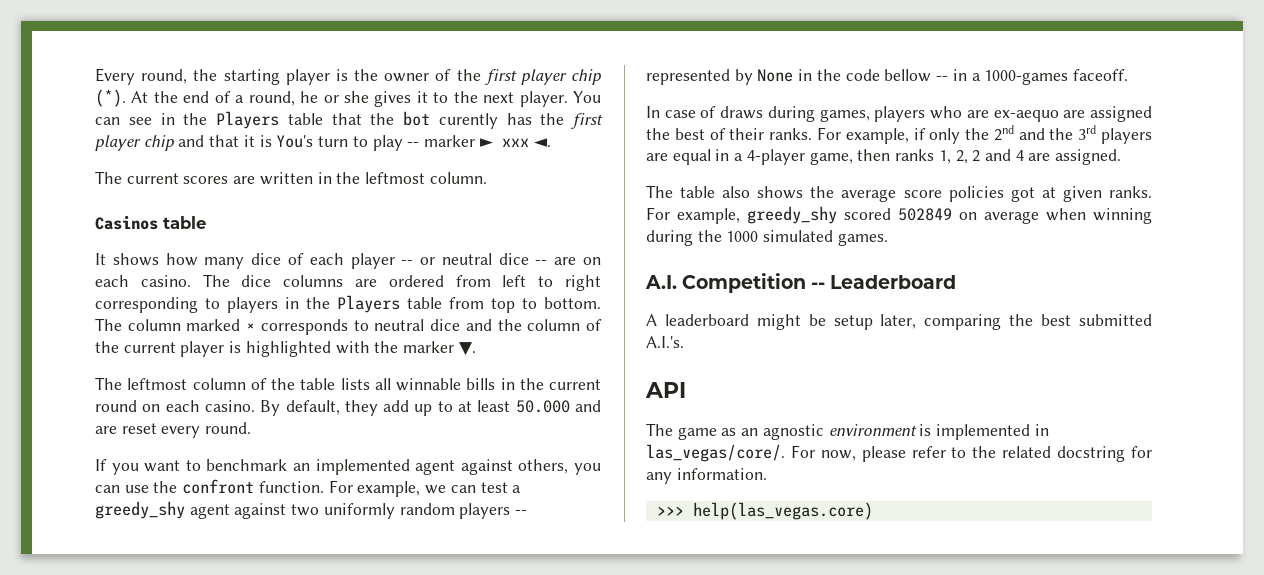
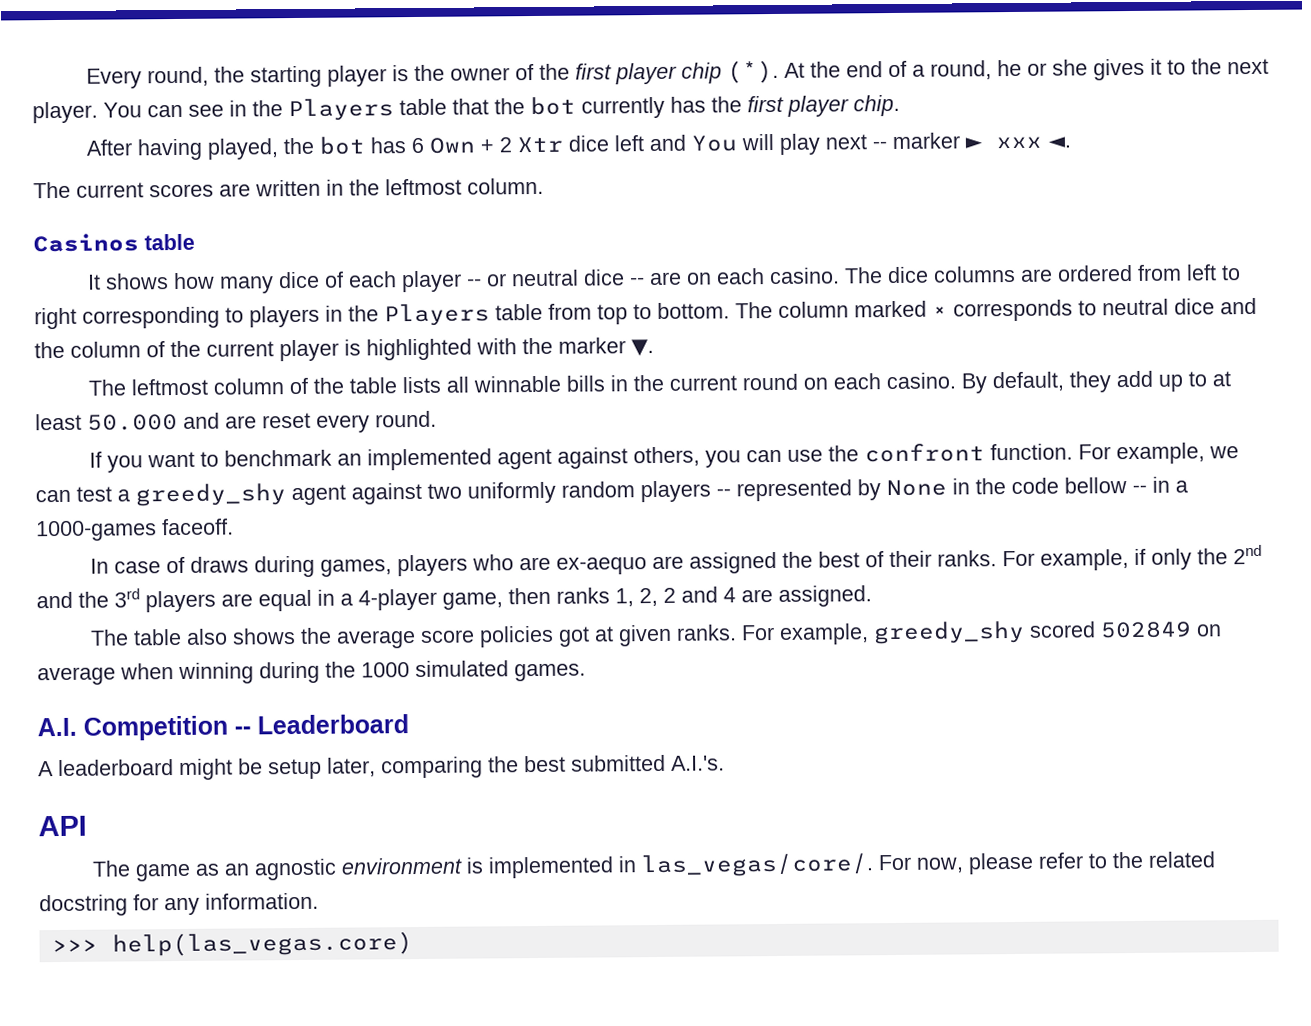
- You can see in the Players table that the bot curently has the first player chip and that it is You's turn to play -- marker ► xxx ◄.
+ You can see in the Players table that the bot currently has the first player chip.
+ After having played, the bot has 6 Own + 2 Xtr dice left and You will play next -- marker ► xxx ◄.

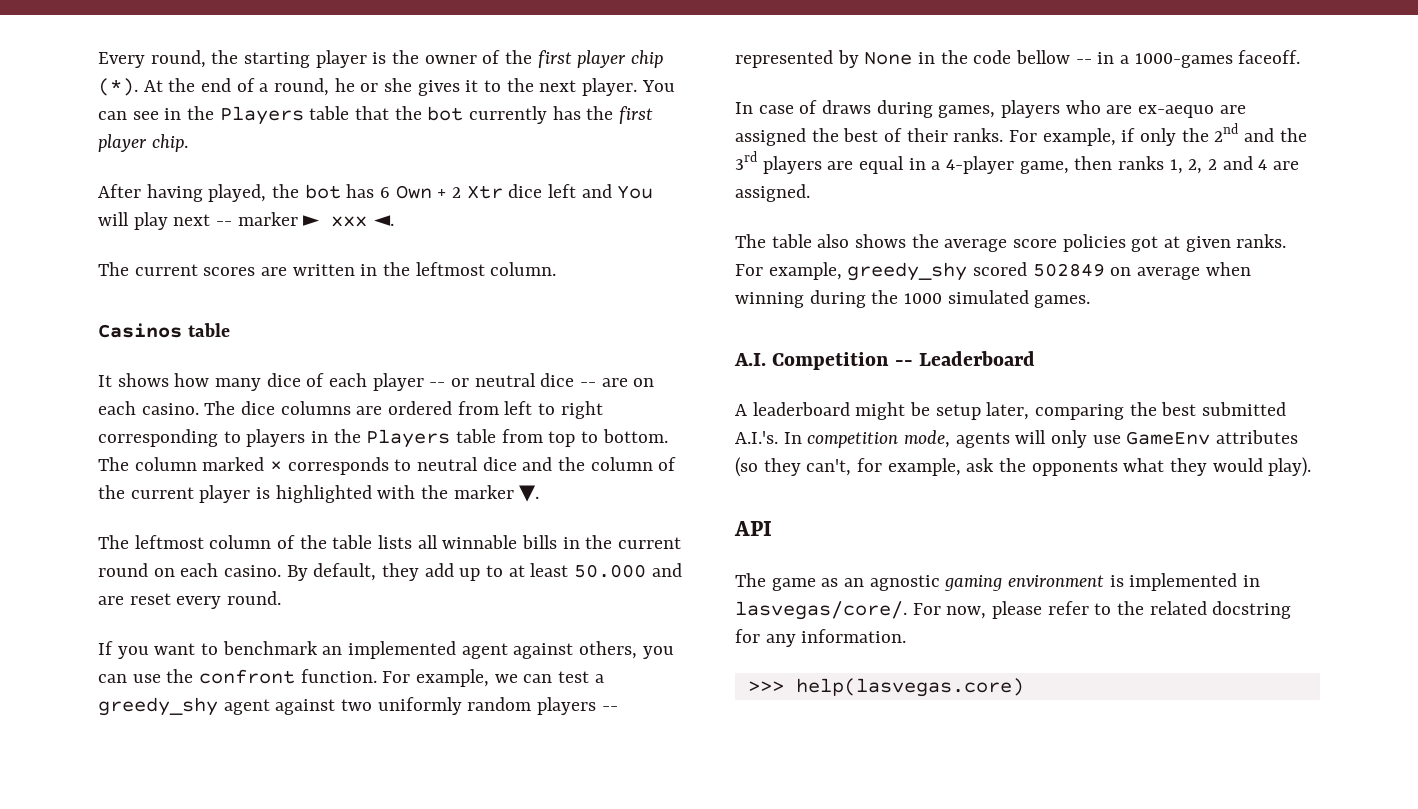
- A leaderboard might be setup later, comparing the best submitted A.I.'s.
+ A leaderboard might be setup later, comparing the best submitted A.I.'s. In competition mode, agents will only use GameEnv attributes (so they can't, for example, ask the opponents what they would play).
- The game as an agnostic environment is implemented in las_vegas/core/.
+ The game as an agnostic gaming environment is implemented in lasvegas/core/.
- >>> help(las_vegas.core)
+ >>> help(lasvegas.core)

